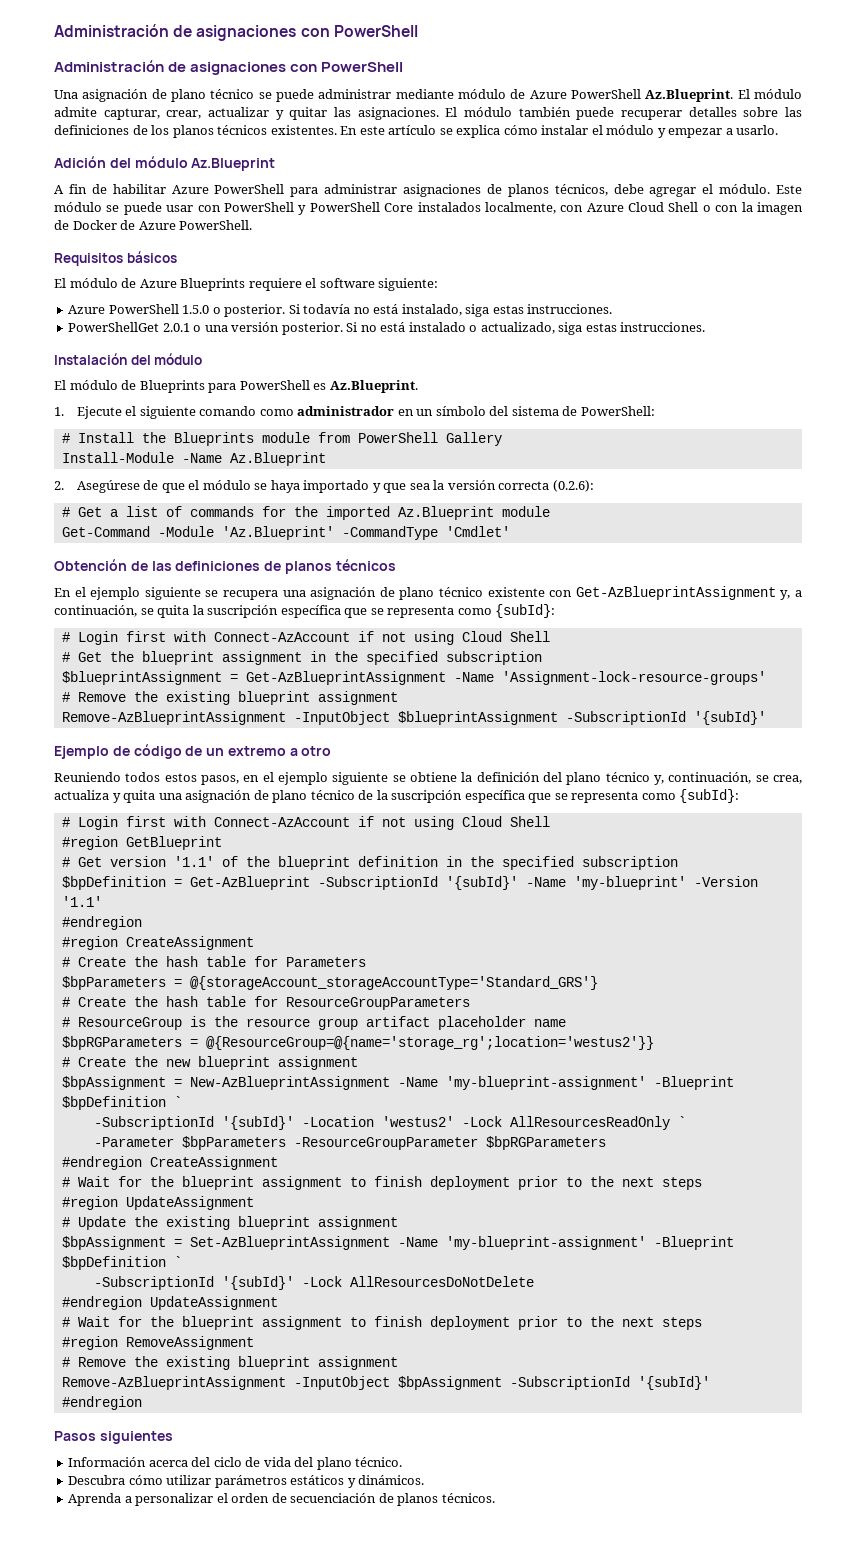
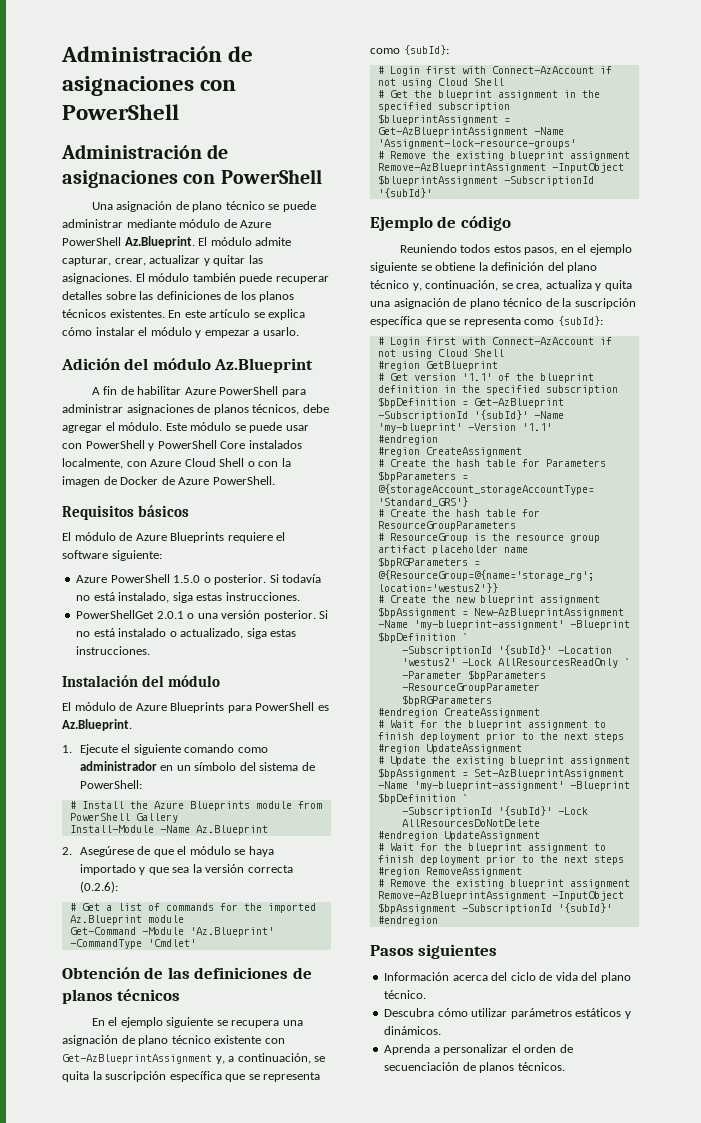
- El módulo de Blueprints para PowerShell es Az.Blueprint.
+ El módulo de Azure Blueprints para PowerShell es Az.Blueprint.
- # Install the Blueprints module from PowerShell Gallery
+ # Install the Azure Blueprints module from PowerShell Gallery
- Ejemplo de código de un extremo a otro
+ Ejemplo de código

